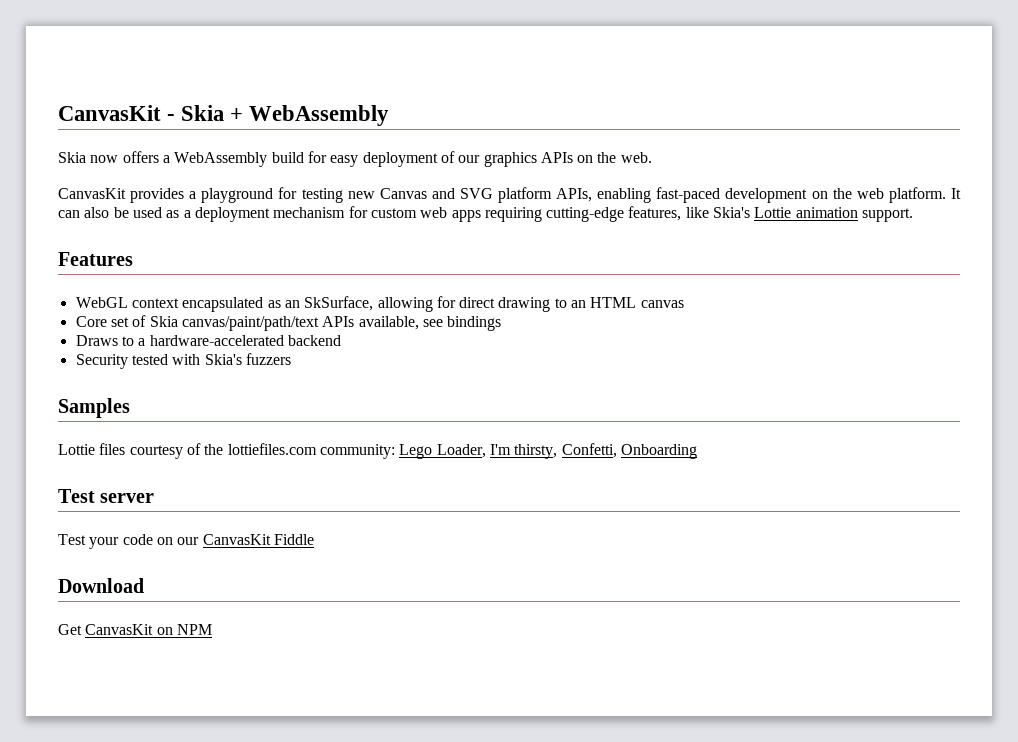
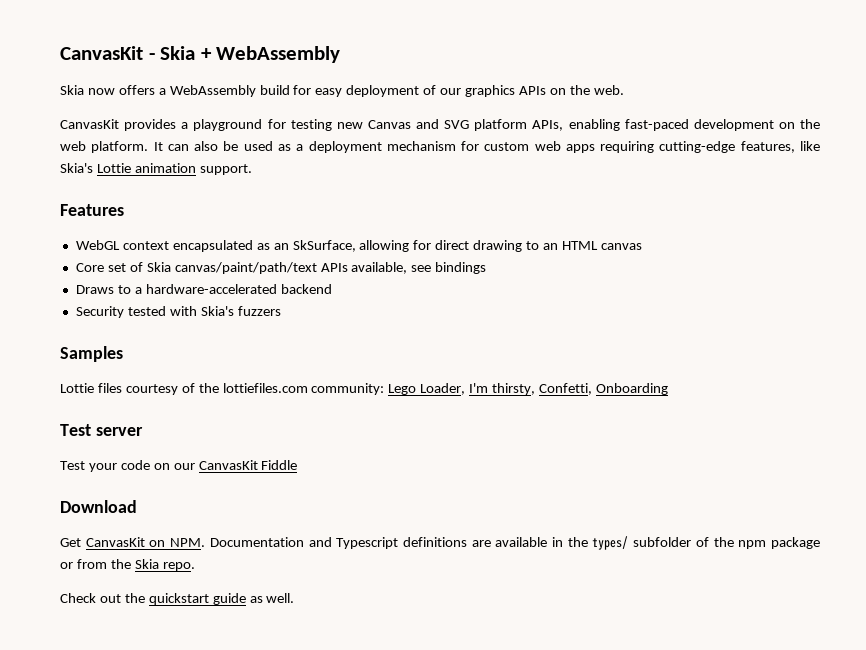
- Get CanvasKit on NPM
+ Get CanvasKit on NPM. Documentation and Typescript definitions are available in the types/ subfolder of the npm package or from the Skia repo.
+ Check out the quickstart guide as well.

